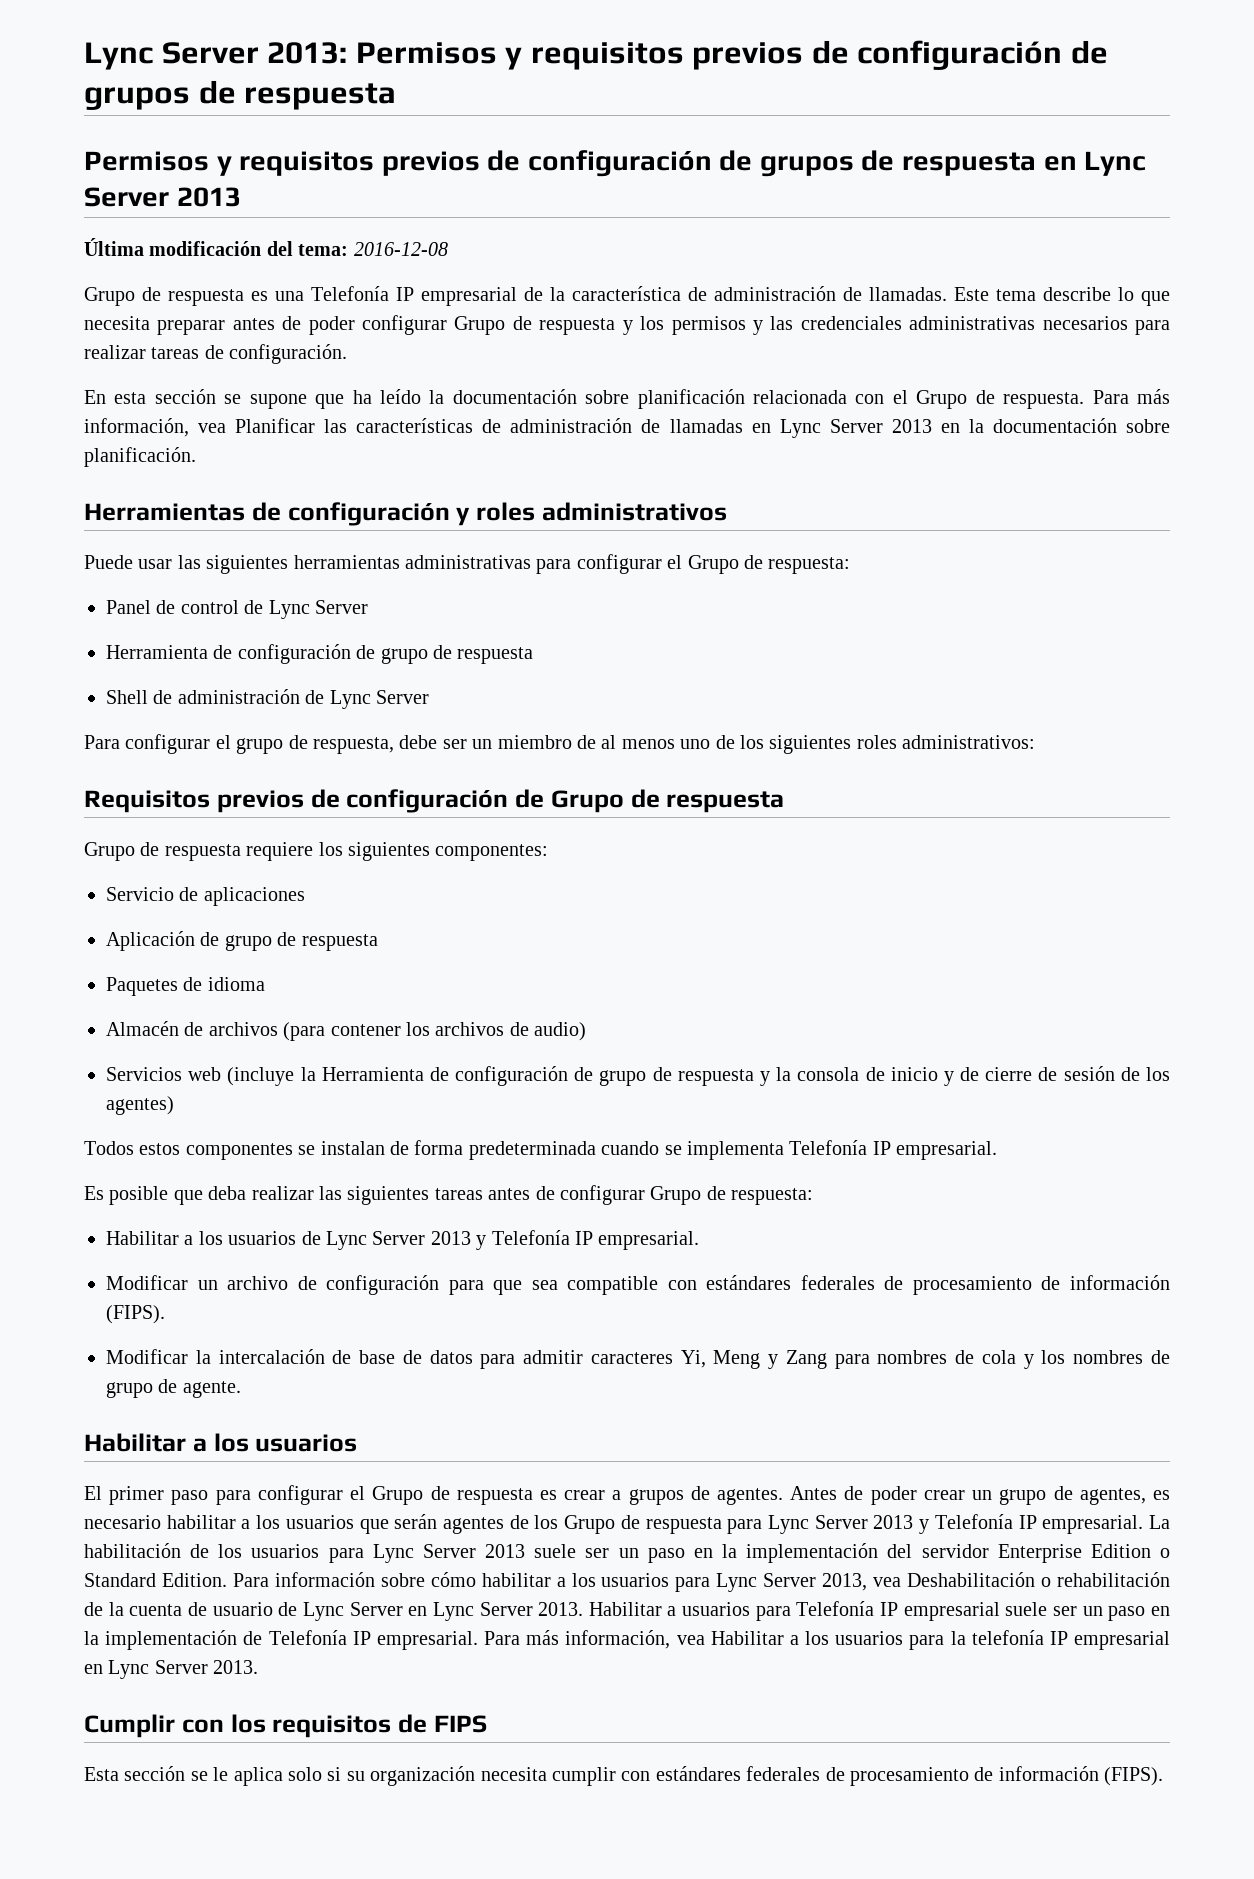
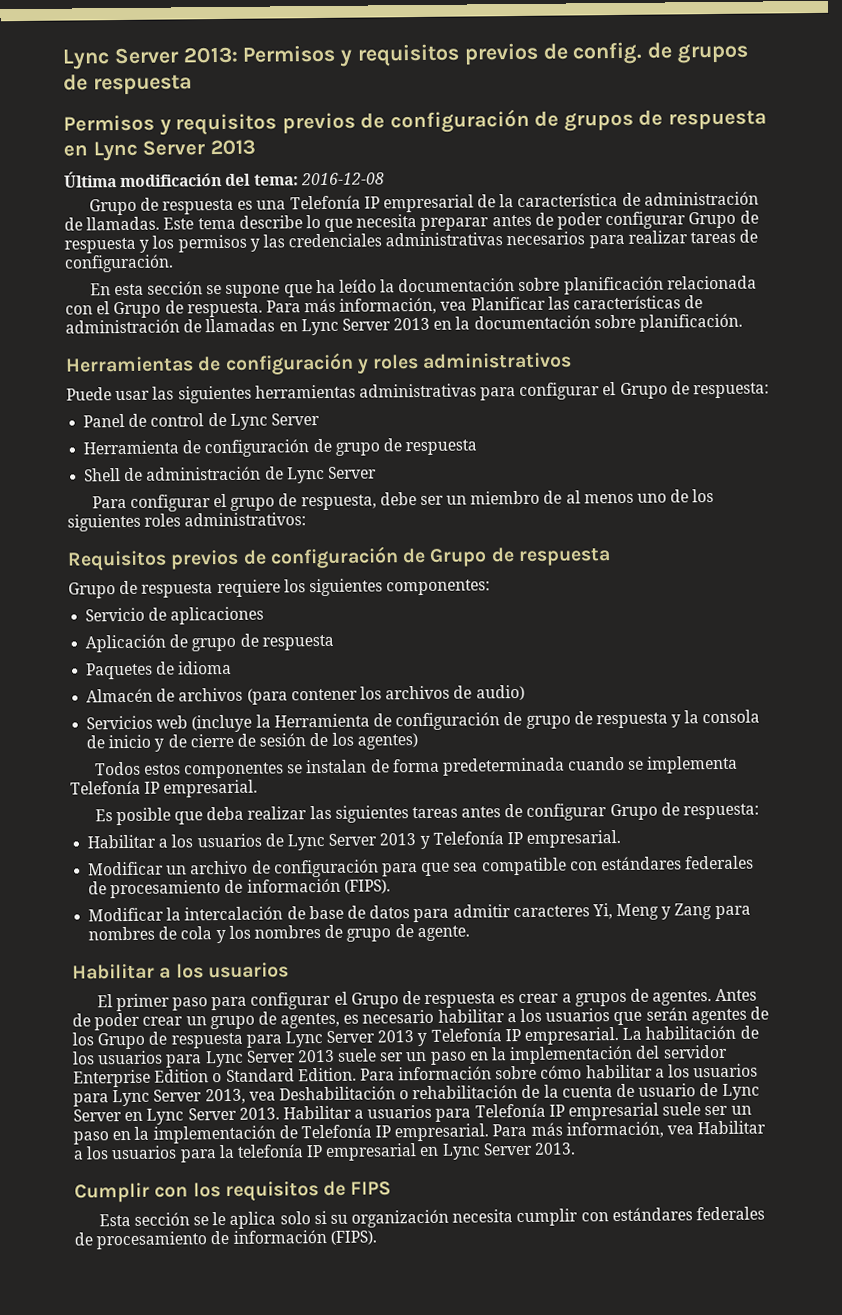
- Lync Server 2013: Permisos y requisitos previos de configuración de grupos de respuesta
+ Lync Server 2013: Permisos y requisitos previos de config. de grupos de respuesta

